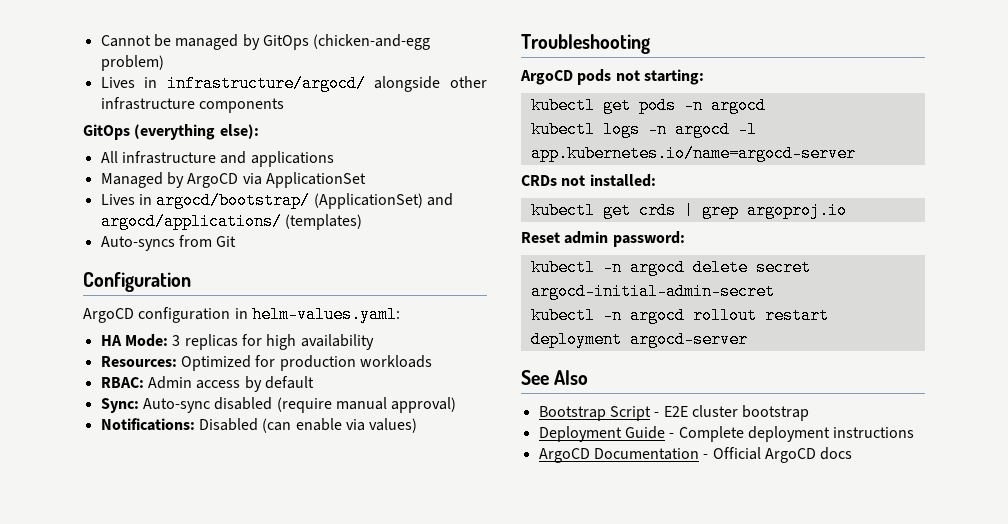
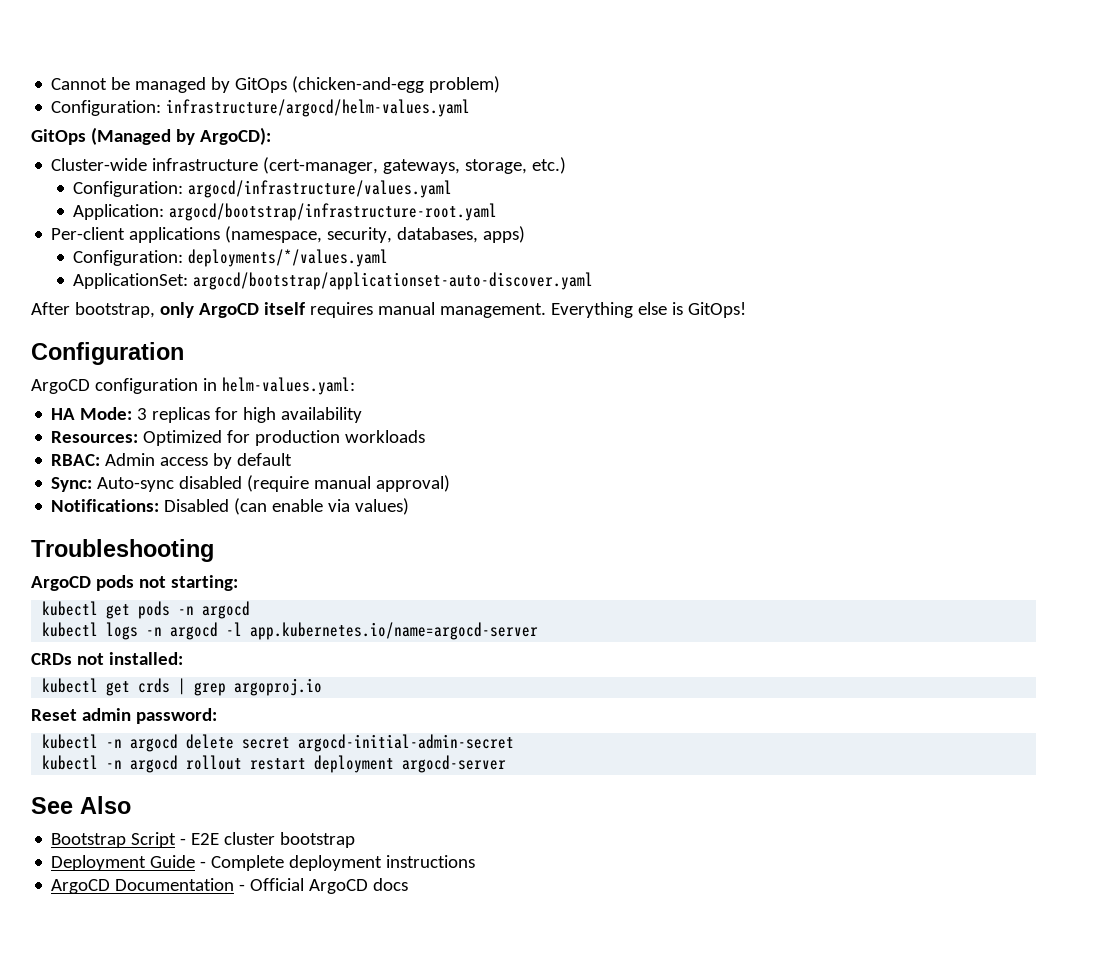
- Lives in infrastructure/argocd/ alongside other infrastructure components
- GitOps (everything else):
- All infrastructure and applications
- Managed by ArgoCD via ApplicationSet
- Lives in argocd/bootstrap/ (ApplicationSet) and argocd/applications/ (templates)
- Auto-syncs from Git
+ Configuration: infrastructure/argocd/helm-values.yaml
+ GitOps (Managed by ArgoCD):
+ Cluster-wide infrastructure (cert-manager, gateways, storage, etc.)
+ Configuration: argocd/infrastructure/values.yaml
+ Application: argocd/bootstrap/infrastructure-root.yaml
+ Per-client applications (namespace, security, databases, apps)
+ Configuration: deployments/*/values.yaml
+ ApplicationSet: argocd/bootstrap/applicationset-auto-discover.yaml
+ After bootstrap, only ArgoCD itself requires manual management. Everything else is GitOps!

